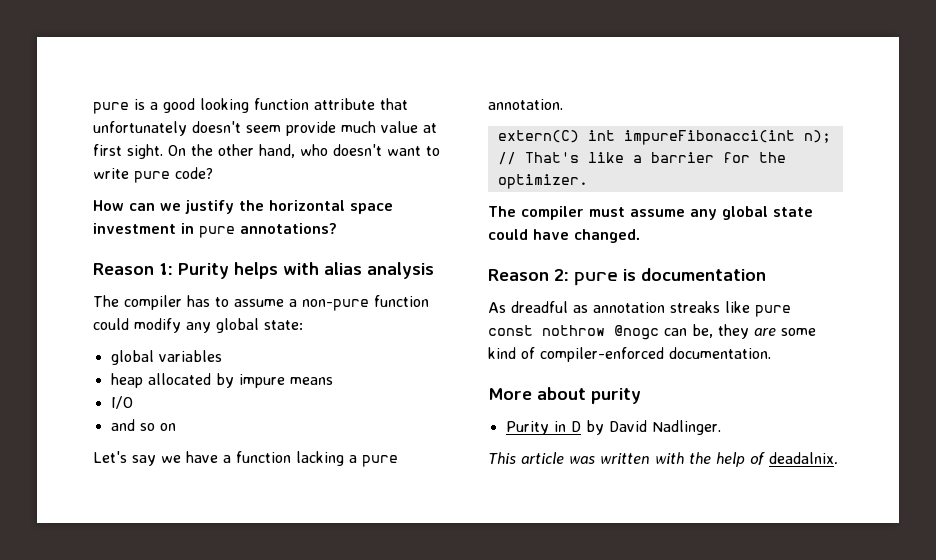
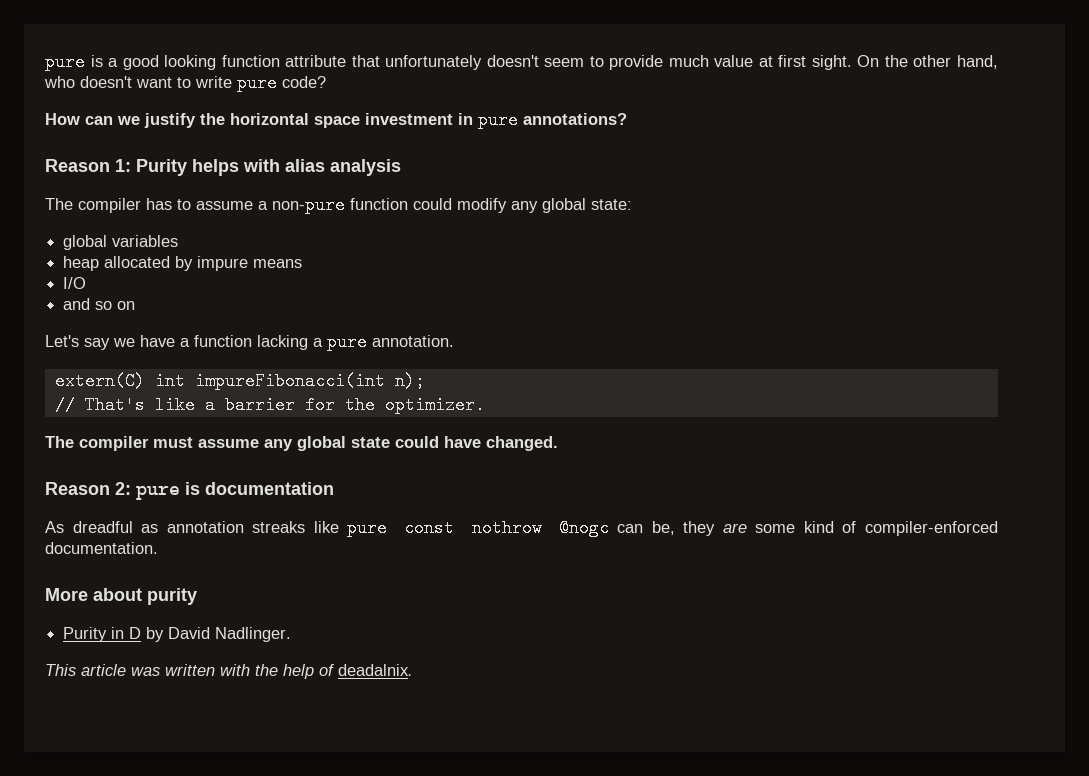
- pure is a good looking function attribute that unfortunately doesn't seem provide much value at first sight.
+ pure is a good looking function attribute that unfortunately doesn't seem to provide much value at first sight.

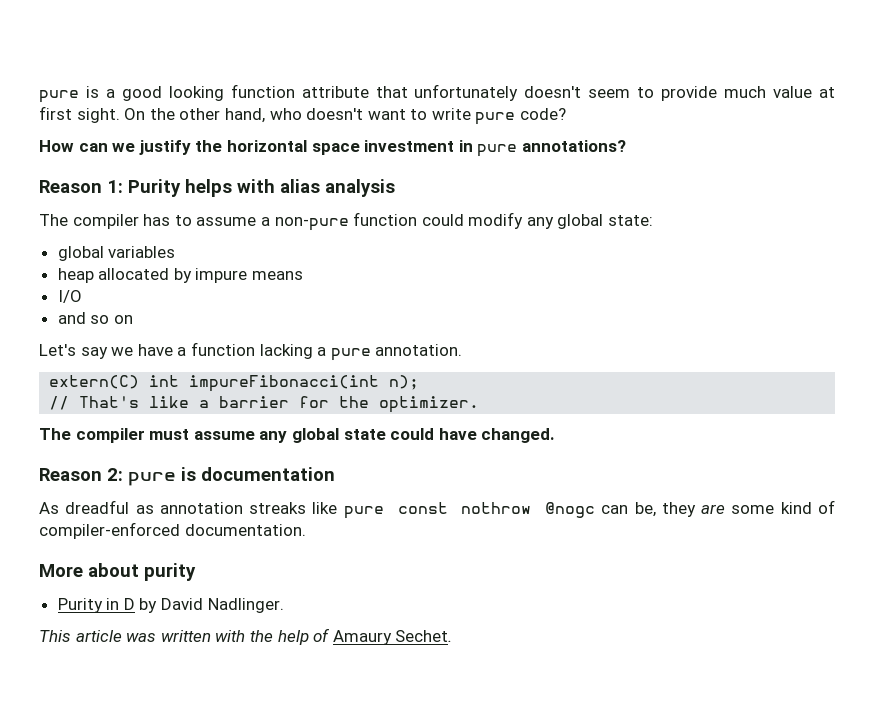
- This article was written with the help of deadalnix.
+ This article was written with the help of Amaury Sechet.

